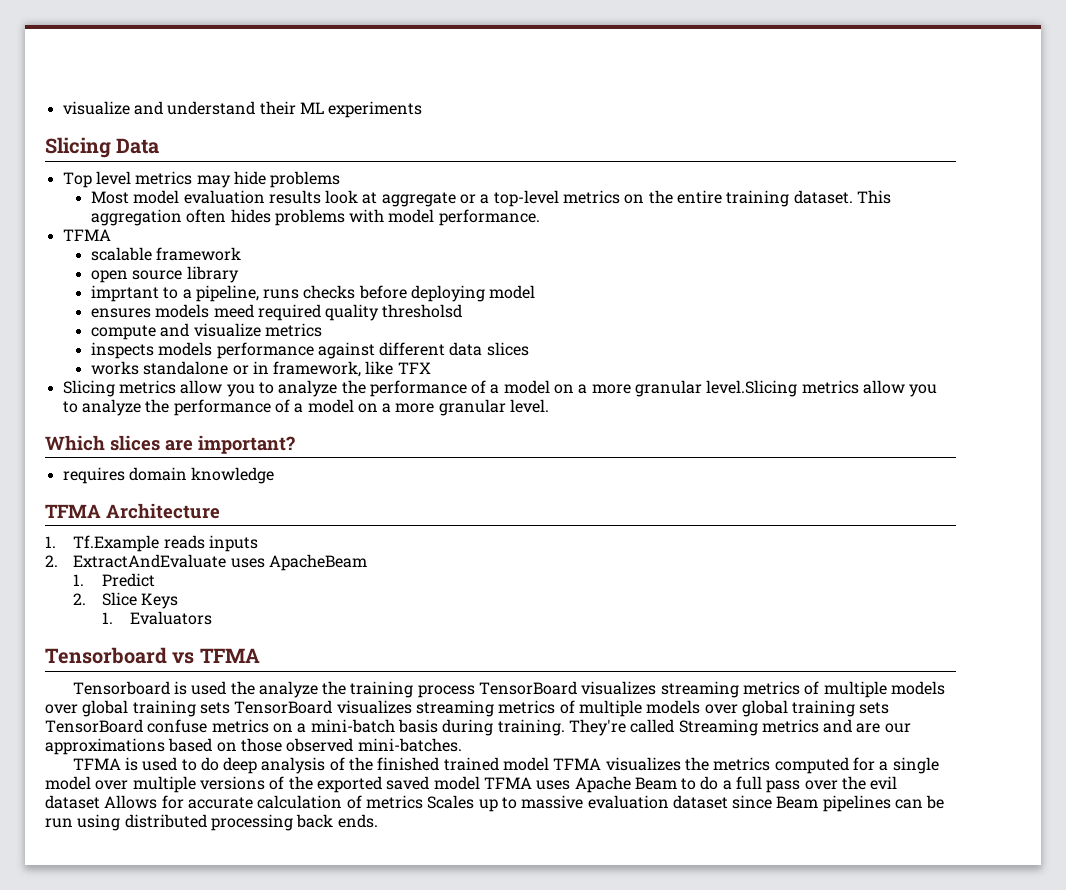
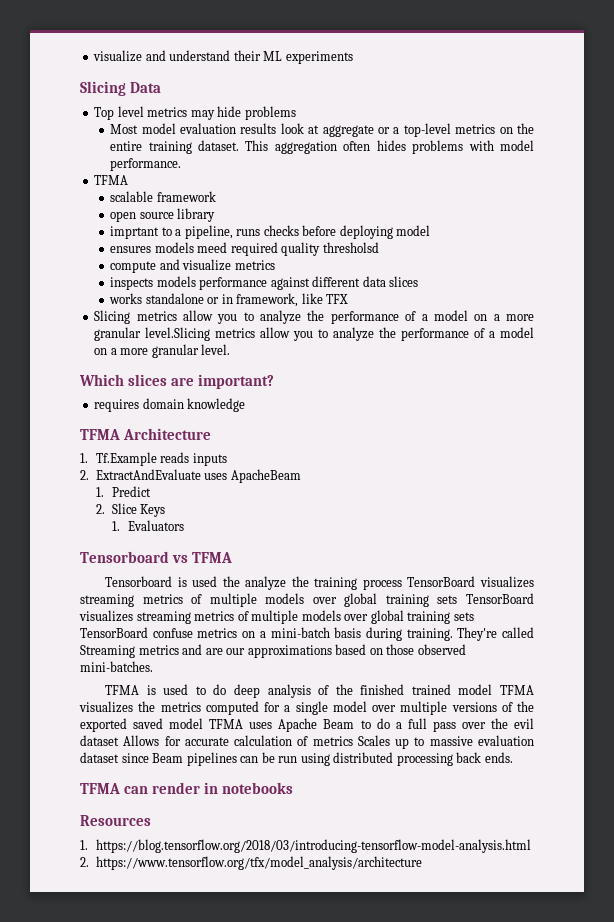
+ TFMA can render in notebooks
+ Resources
+ 1. https://blog.tensorflow.org/2018/03/introducing-tensorflow-model-analysis.html
+ 2. https://www.tensorflow.org/tfx/model_analysis/architecture

